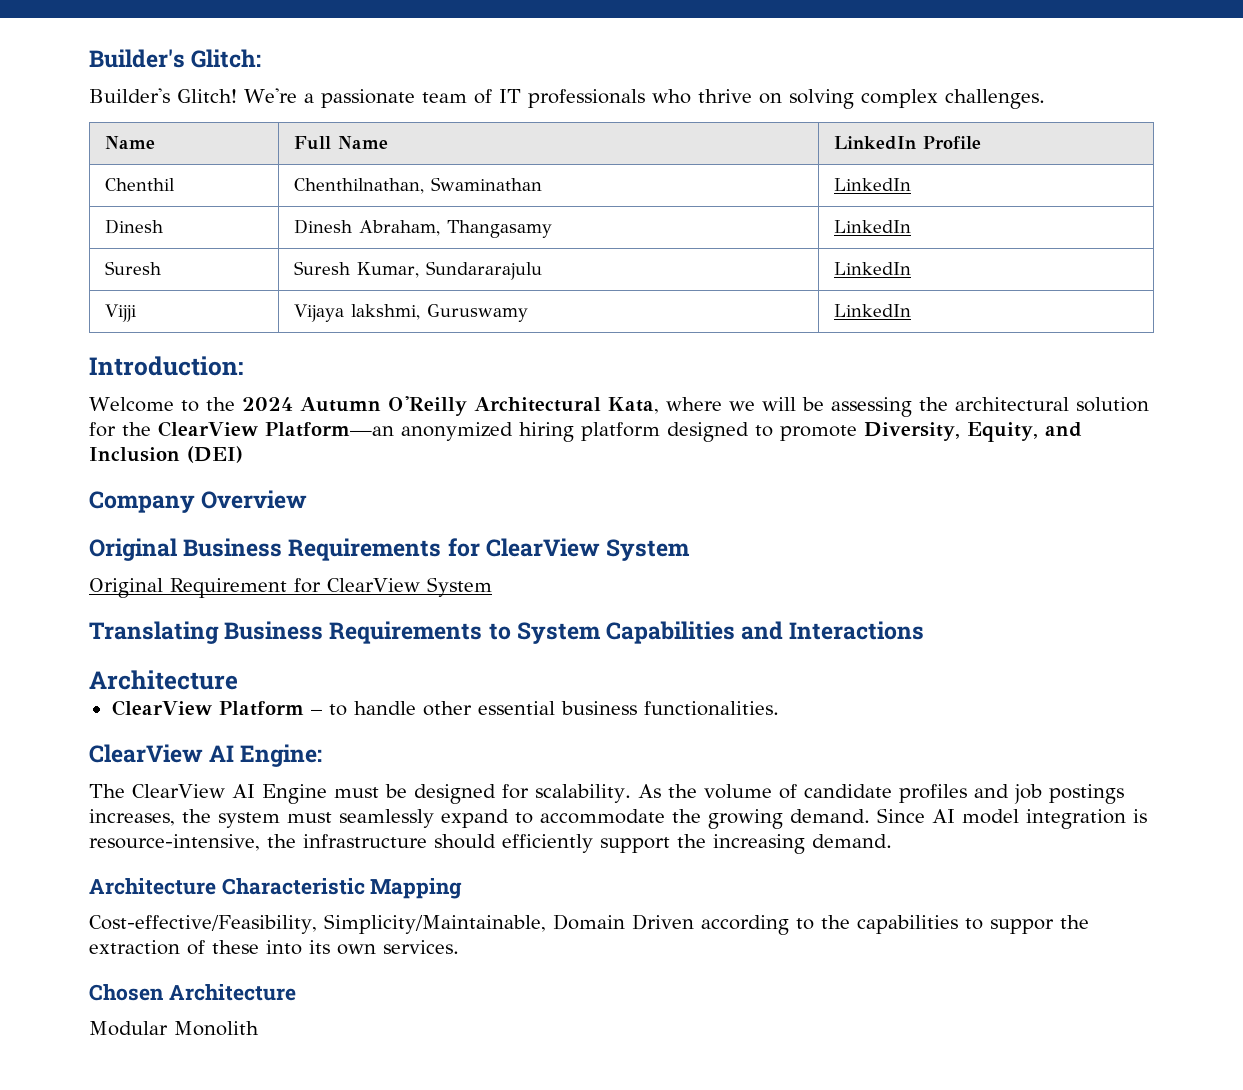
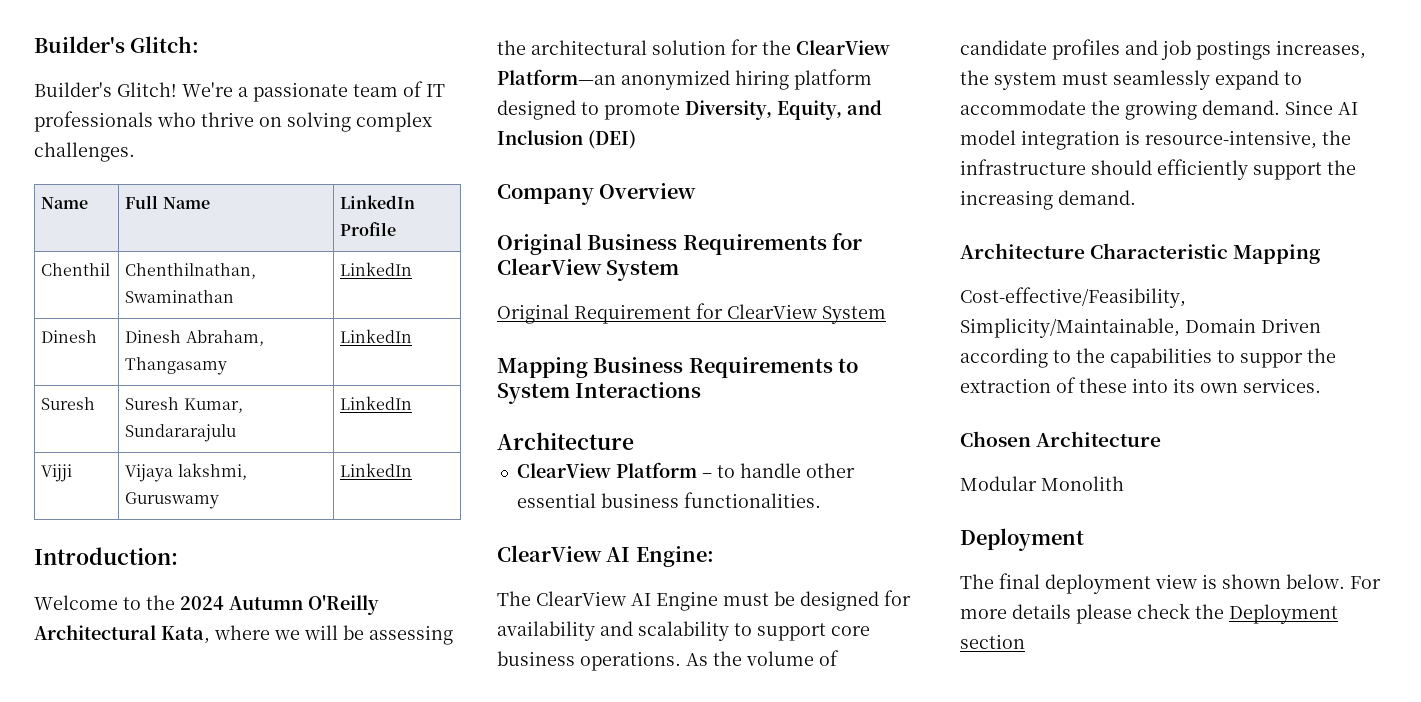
- Translating Business Requirements to System Capabilities and Interactions
+ Mapping Business Requirements to System Interactions
- The ClearView AI Engine must be designed for scalability.
+ The ClearView AI Engine must be designed for availability and scalability to support core business operations.
  Modular Monolith
+ Deployment
+ The final deployment view is shown below. For more details please check the Deployment section

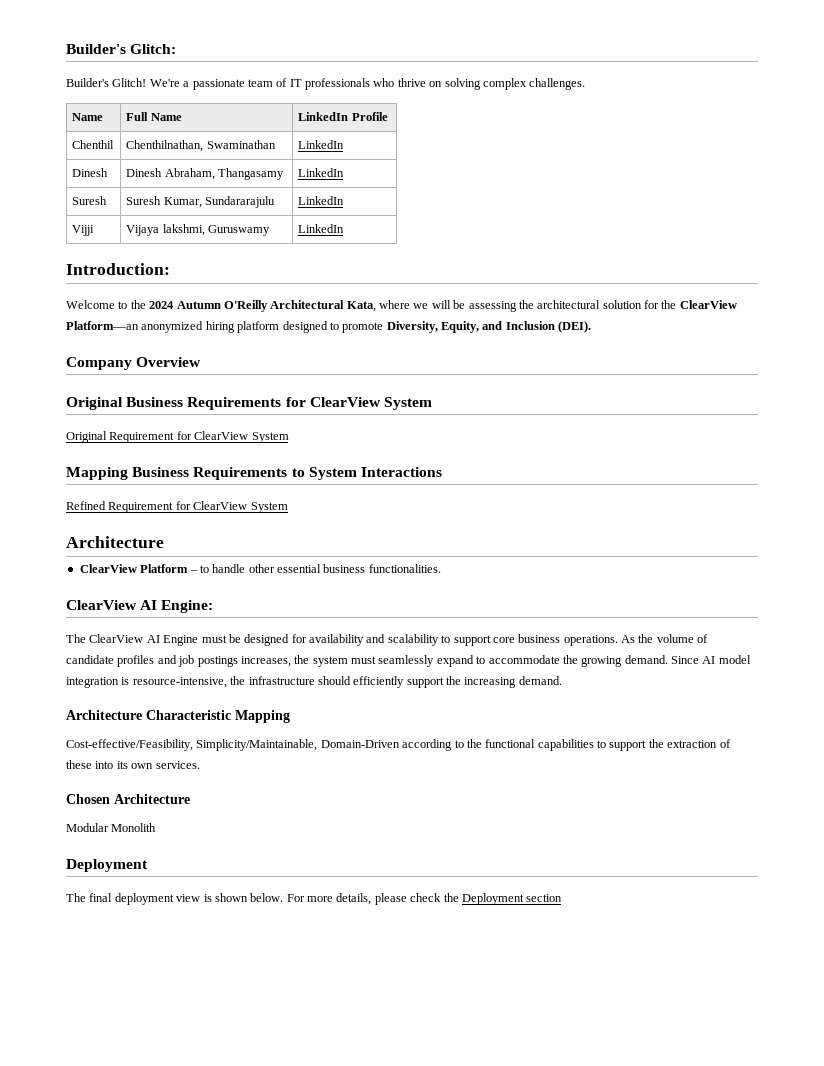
- Welcome to the 2024 Autumn O'Reilly Architectural Kata, where we will be assessing the architectural solution for the ClearView Platform—an anonymized hiring platform designed to promote Diversity, Equity, and Inclusion (DEI)
+ Welcome to the 2024 Autumn O'Reilly Architectural Kata, where we will be assessing the architectural solution for the ClearView Platform—an anonymized hiring platform designed to promote Diversity, Equity, and Inclusion (DEI).
+ Refined Requirement for ClearView System
- Cost-effective/Feasibility, Simplicity/Maintainable, Domain Driven according to the capabilities to suppor the extraction of these into its own services.
+ Cost-effective/Feasibility, Simplicity/Maintainable, Domain-Driven according to the functional capabilities to support the extraction of these into its own services.
- For more details please check the Deployment section
+ For more details, please check the Deployment section

